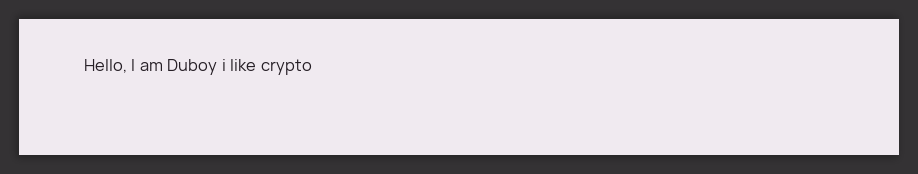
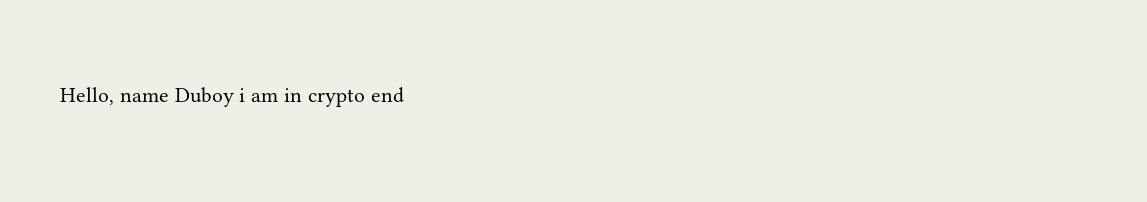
- Hello, I am Duboy i like crypto
+ Hello, name Duboy i am in crypto end

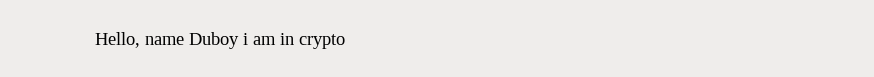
- Hello, name Duboy i am in crypto end
+ Hello, name Duboy i am in crypto

